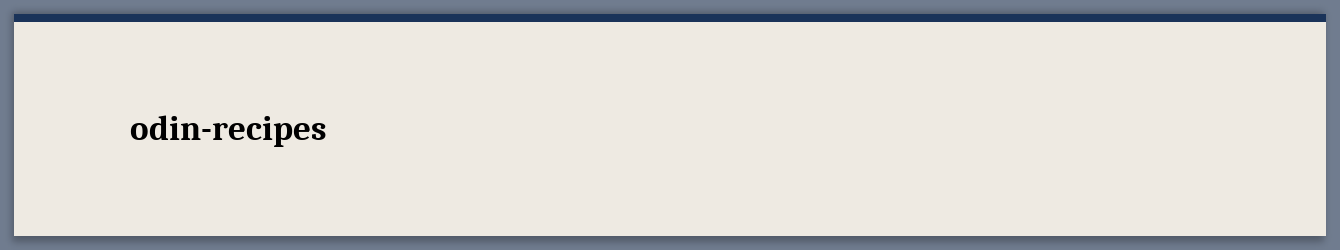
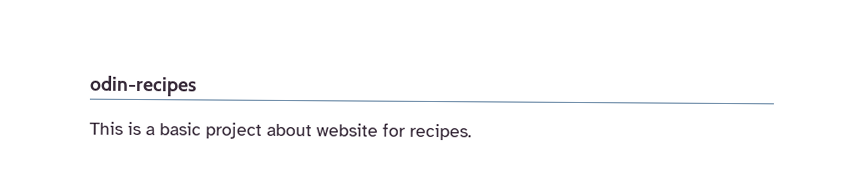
+ This is a basic project about website for recipes.

